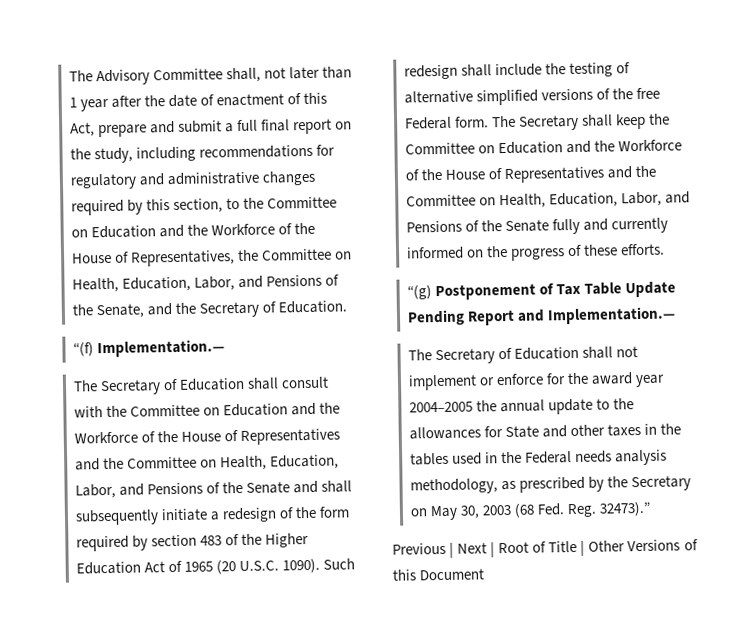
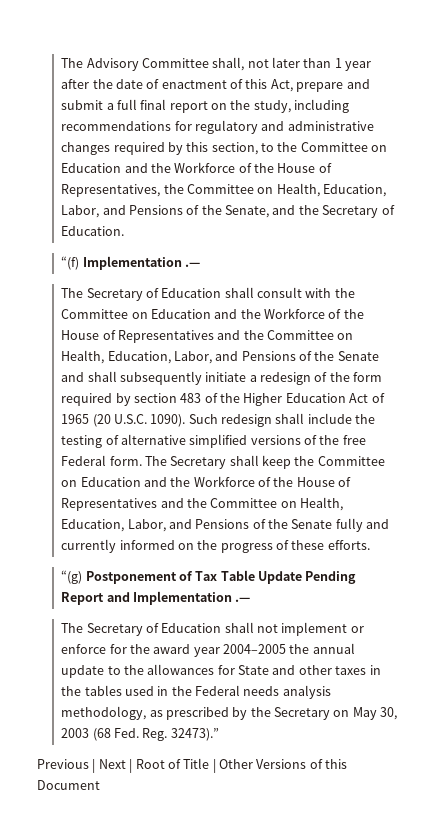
- “(f) Implementation.—
+ “(f) Implementation .—
- “(g) Postponement of Tax Table Update Pending Report and Implementation.—
+ “(g) Postponement of Tax Table Update Pending Report and Implementation .—

